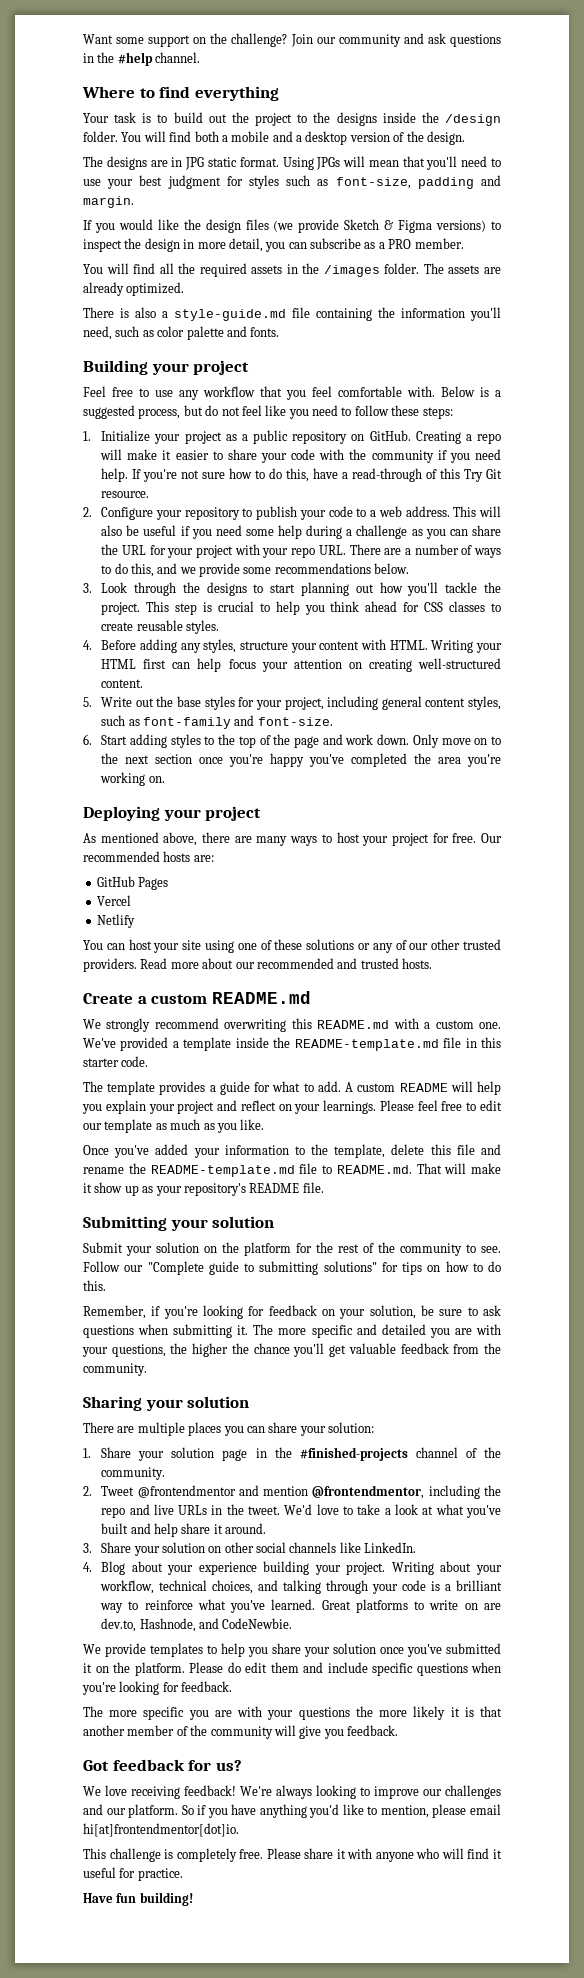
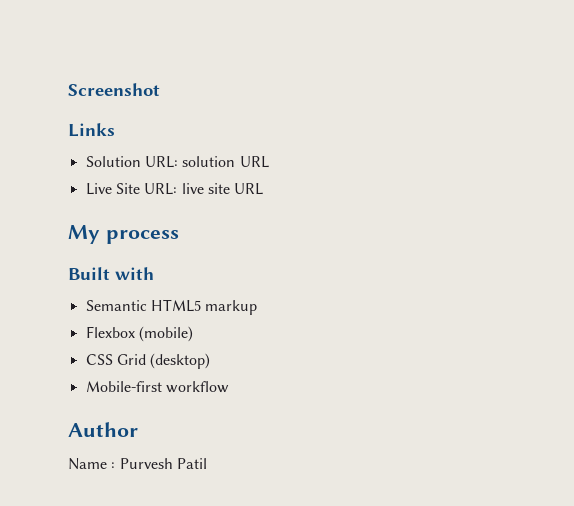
- Want some support on the challenge? Join our community and ask questions in the #help channel.
- Where to find everything
- Your task is to build out the project to the designs inside the /design folder. You will find both a mobile and a desktop version of the design.
- The designs are in JPG static format. Using JPGs will mean that you'll need to use your best judgment for styles such as font-size, padding and margin.
- If you would like the design files (we provide Sketch & Figma versions) to inspect the design in more detail, you can subscribe as a PRO member.
- You will find all the required assets in the /images folder. The assets are already optimized.
- There is also a style-guide.md file containing the information you'll need, such as color palette and fonts.
- Building your project
- Feel free to use any workflow that you feel comfortable with. Below is a suggested process, but do not feel like you need to follow these steps:
- 1. Initialize your project as a public repository on GitHub. Creating a repo will make it easier to share your code with the community if you need help. If you're not sure how to do this, have a read-through of this Try Git resource.
- 2. Configure your repository to publish your code to a web address. This will also be useful if you need some help during a challenge as you can share the URL for your project with your repo URL. There are a number of ways to do this, and we provide some recommendations below.
- 3. Look through the designs to start planning out how you'll tackle the project. This step is crucial to help you think ahead for CSS classes to create reusable styles.
- 4. Before adding any styles, structure your content with HTML. Writing your HTML first can help focus your attention on creating well-structured content.
- 5. Write out the base styles for your project, including general content styles, such as font-family and font-size.
- 6. Start adding styles to the top of the page and work down. Only move on to the next section once you're happy you've completed the area you're working on.
- Deploying your project
- As mentioned above, there are many ways to host your project for free. Our recommended hosts are:
- GitHub Pages
- Vercel
- Netlify
- You can host your site using one of these solutions or any of our other trusted providers. Read more about our recommended and trusted hosts.
- Create a custom README.md
- We strongly recommend overwriting this README.md with a custom one. We've provided a template inside the README-template.md file in this starter code.
- The template provides a guide for what to add. A custom README will help you explain your project and reflect on your learnings. Please feel free to edit our template as much as you like.
- Once you've added your information to the template, delete this file and rename the README-template.md file to README.md. That will make it show up as your repository's README file.
- Submitting your solution
- Submit your solution on the platform for the rest of the community to see. Follow our "Complete guide to submitting solutions" for tips on how to do this.
- Remember, if you're looking for feedback on your solution, be sure to ask questions when submitting it. The more specific and detailed you are with your questions, the higher the chance you'll get valuable feedback from the community.
- Sharing your solution
- There are multiple places you can share your solution:
- 1. Share your solution page in the #finished-projects channel of the community.
- 2. Tweet @frontendmentor and mention @frontendmentor, including the repo and live URLs in the tweet. We'd love to take a look at what you've built and help share it around.
- 3. Share your solution on other social channels like LinkedIn.
- 4. Blog about your experience building your project. Writing about your workflow, technical choices, and talking through your code is a brilliant way to reinforce what you've learned. Great platforms to write on are dev.to, Hashnode, and CodeNewbie.
- We provide templates to help you share your solution once you've submitted it on the platform. Please do edit them and include specific questions when you're looking for feedback.
- The more specific you are with your questions the more likely it is that another member of the community will give you feedback.
- Got feedback for us?
- We love receiving feedback! We're always looking to improve our challenges and our platform. So if you have anything you'd like to mention, please email hi[at]frontendmentor[dot]io.
- This challenge is completely free. Please share it with anyone who will find it useful for practice.
- Have fun building!
+ Screenshot
+ Links
+ Solution URL: solution URL
+ Live Site URL: live site URL
+ My process
+ Built with
+ Semantic HTML5 markup
+ Flexbox (mobile)
+ CSS Grid (desktop)
+ Mobile-first workflow
+ Author
+ Name : Purvesh Patil

